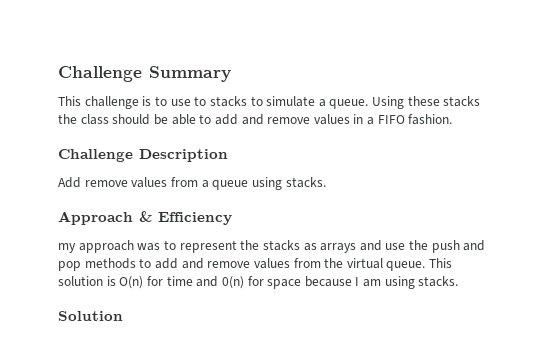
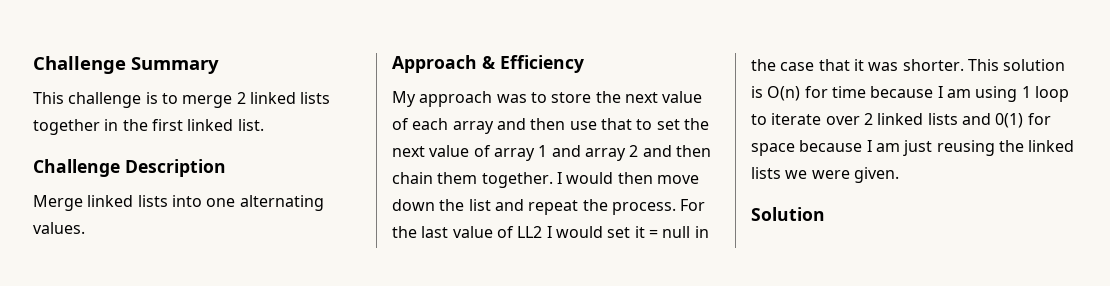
- This challenge is to use to stacks to simulate a queue. Using these stacks the class should be able to add and remove values in a FIFO fashion.
+ This challenge is to merge 2 linked lists together in the first linked list.
  Challenge Description
- Add remove values from a queue using stacks.
+ Merge linked lists into one alternating values.
- my approach was to represent the stacks as arrays and use the push and pop methods to add and remove values from the virtual queue.
+ My approach was to store the next value of each array and then use that to set the next value of array 1 and array 2 and then chain them together. I would then move down the list and repeat the process. For the last value of LL2 I would set it = null in the case that it was shorter.
- This solution is O(n) for time and 0(n) for space because I am using stacks.
+ This solution is O(n) for time because I am using 1 loop to iterate over 2 linked lists and 0(1) for space because I am just reusing the linked lists we were given.

